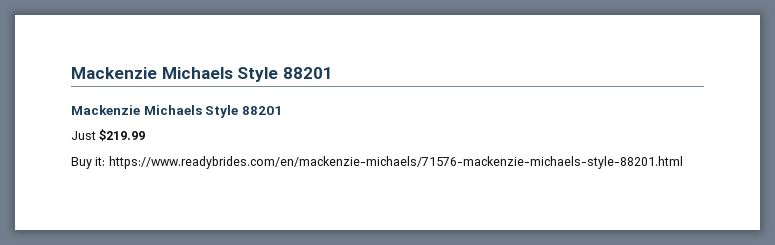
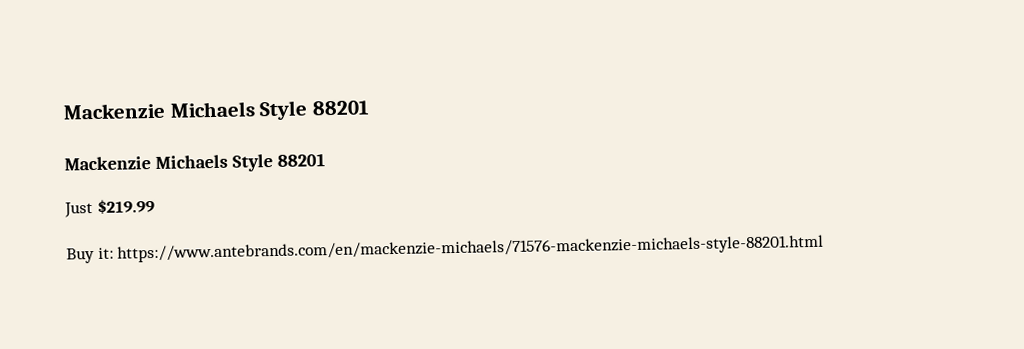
- Buy it: https://www.readybrides.com/en/mackenzie-michaels/71576-mackenzie-michaels-style-88201.html
+ Buy it: https://www.antebrands.com/en/mackenzie-michaels/71576-mackenzie-michaels-style-88201.html

